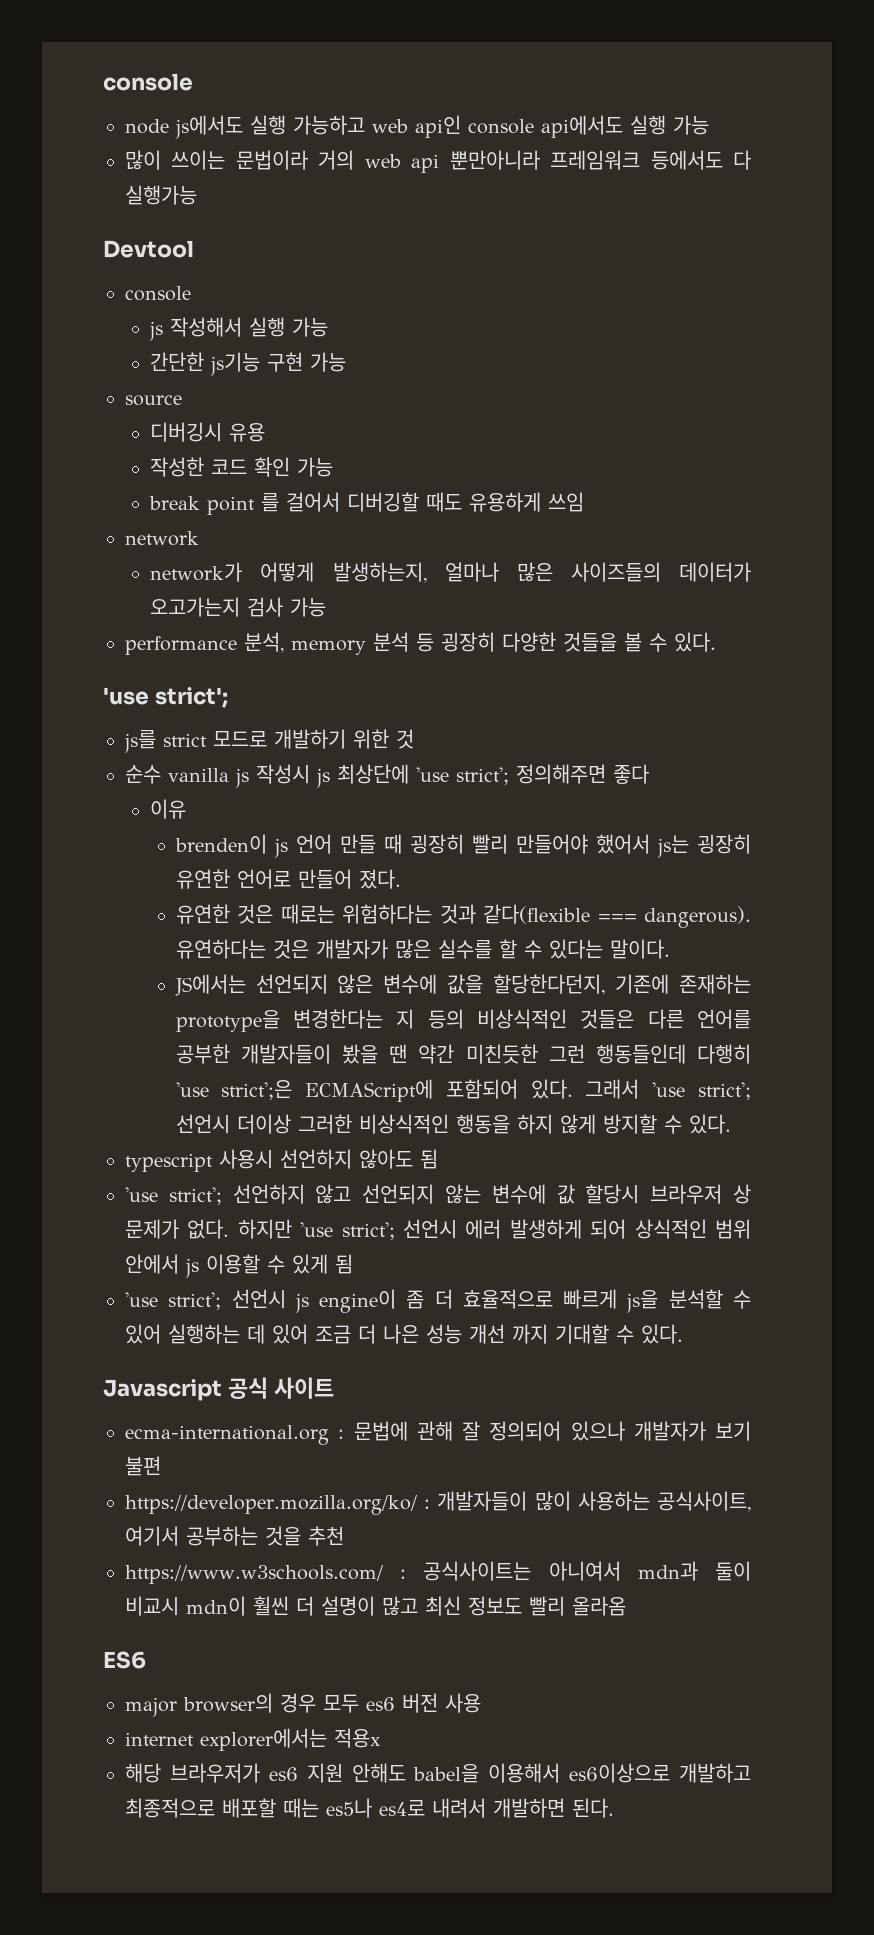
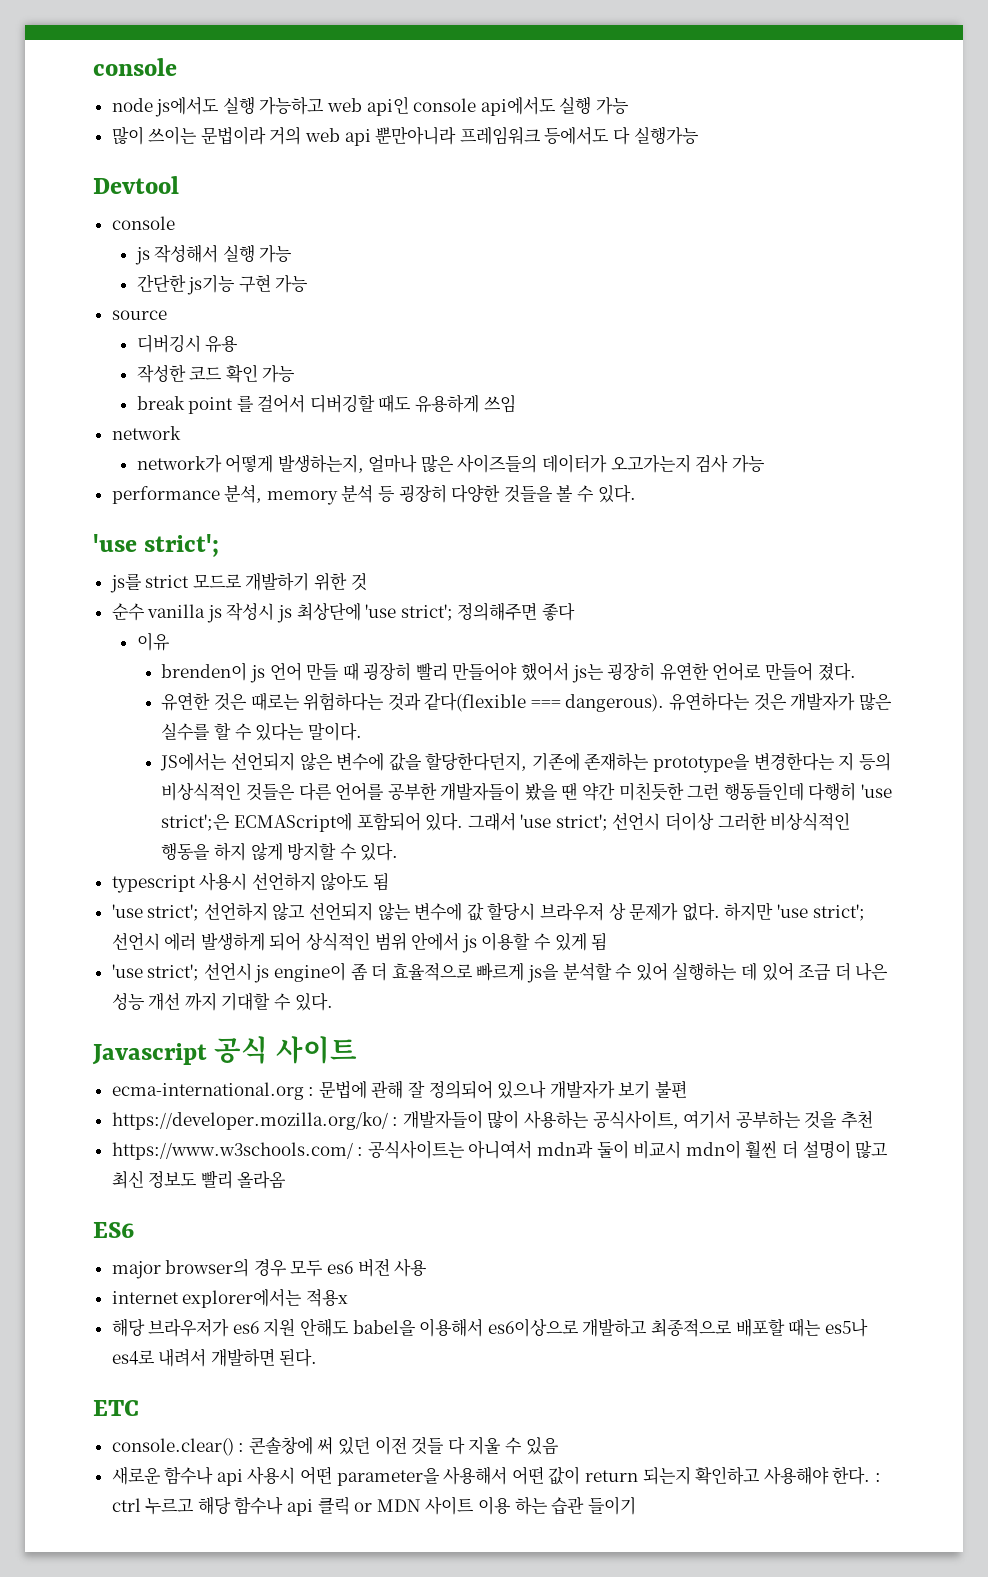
+ ETC
+ console.clear() : 콘솔창에 써 있던 이전 것들 다 지울 수 있음
+ 새로운 함수나 api 사용시 어떤 parameter을 사용해서 어떤 값이 return 되는지 확인하고 사용해야 한다. : ctrl 누르고 해당 함수나 api 클릭 or MDN 사이트 이용 하는 습관 들이기

